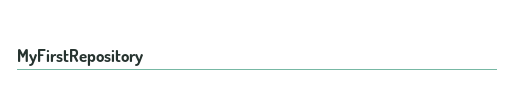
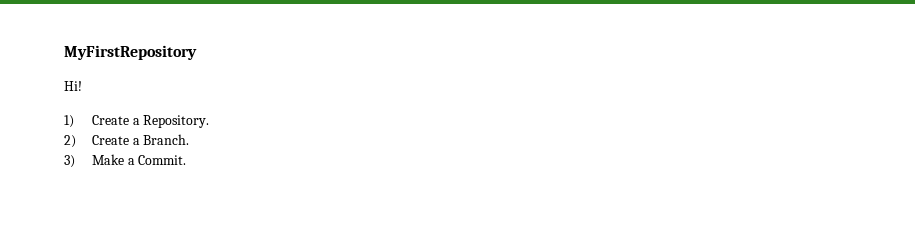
+ Hi!
+ 1) Create a Repository.
+ 2) Create a Branch.
+ 3) Make a Commit.

